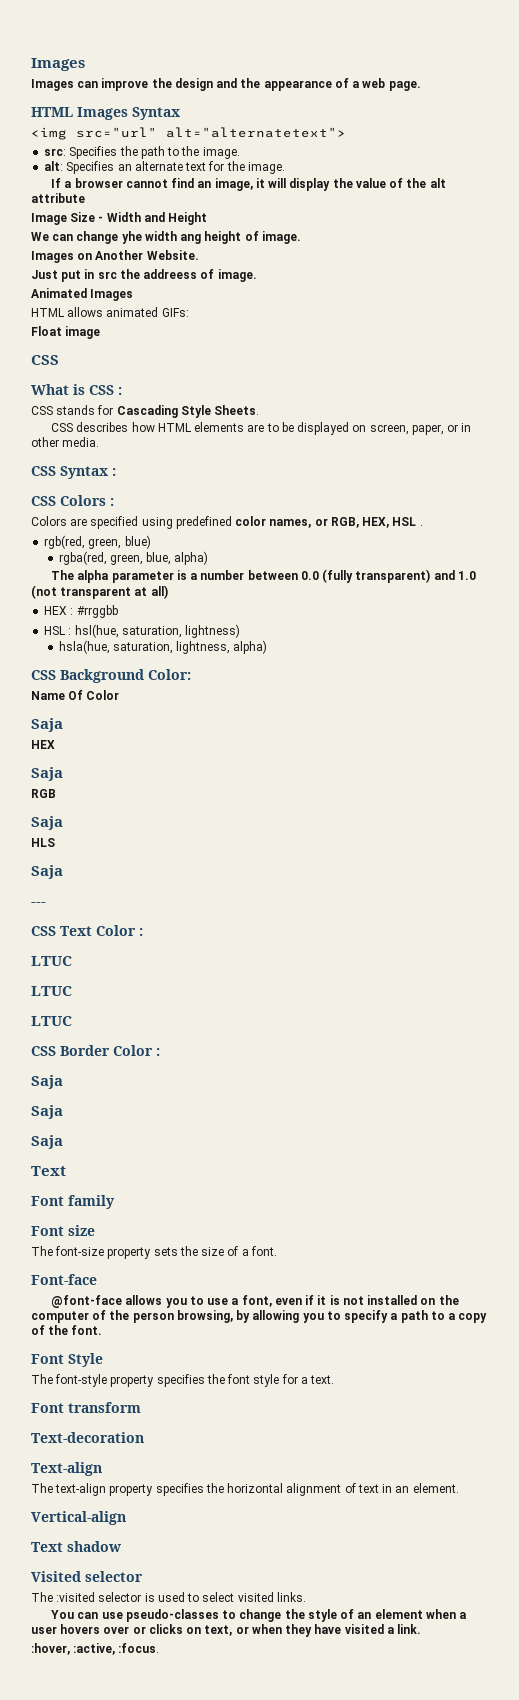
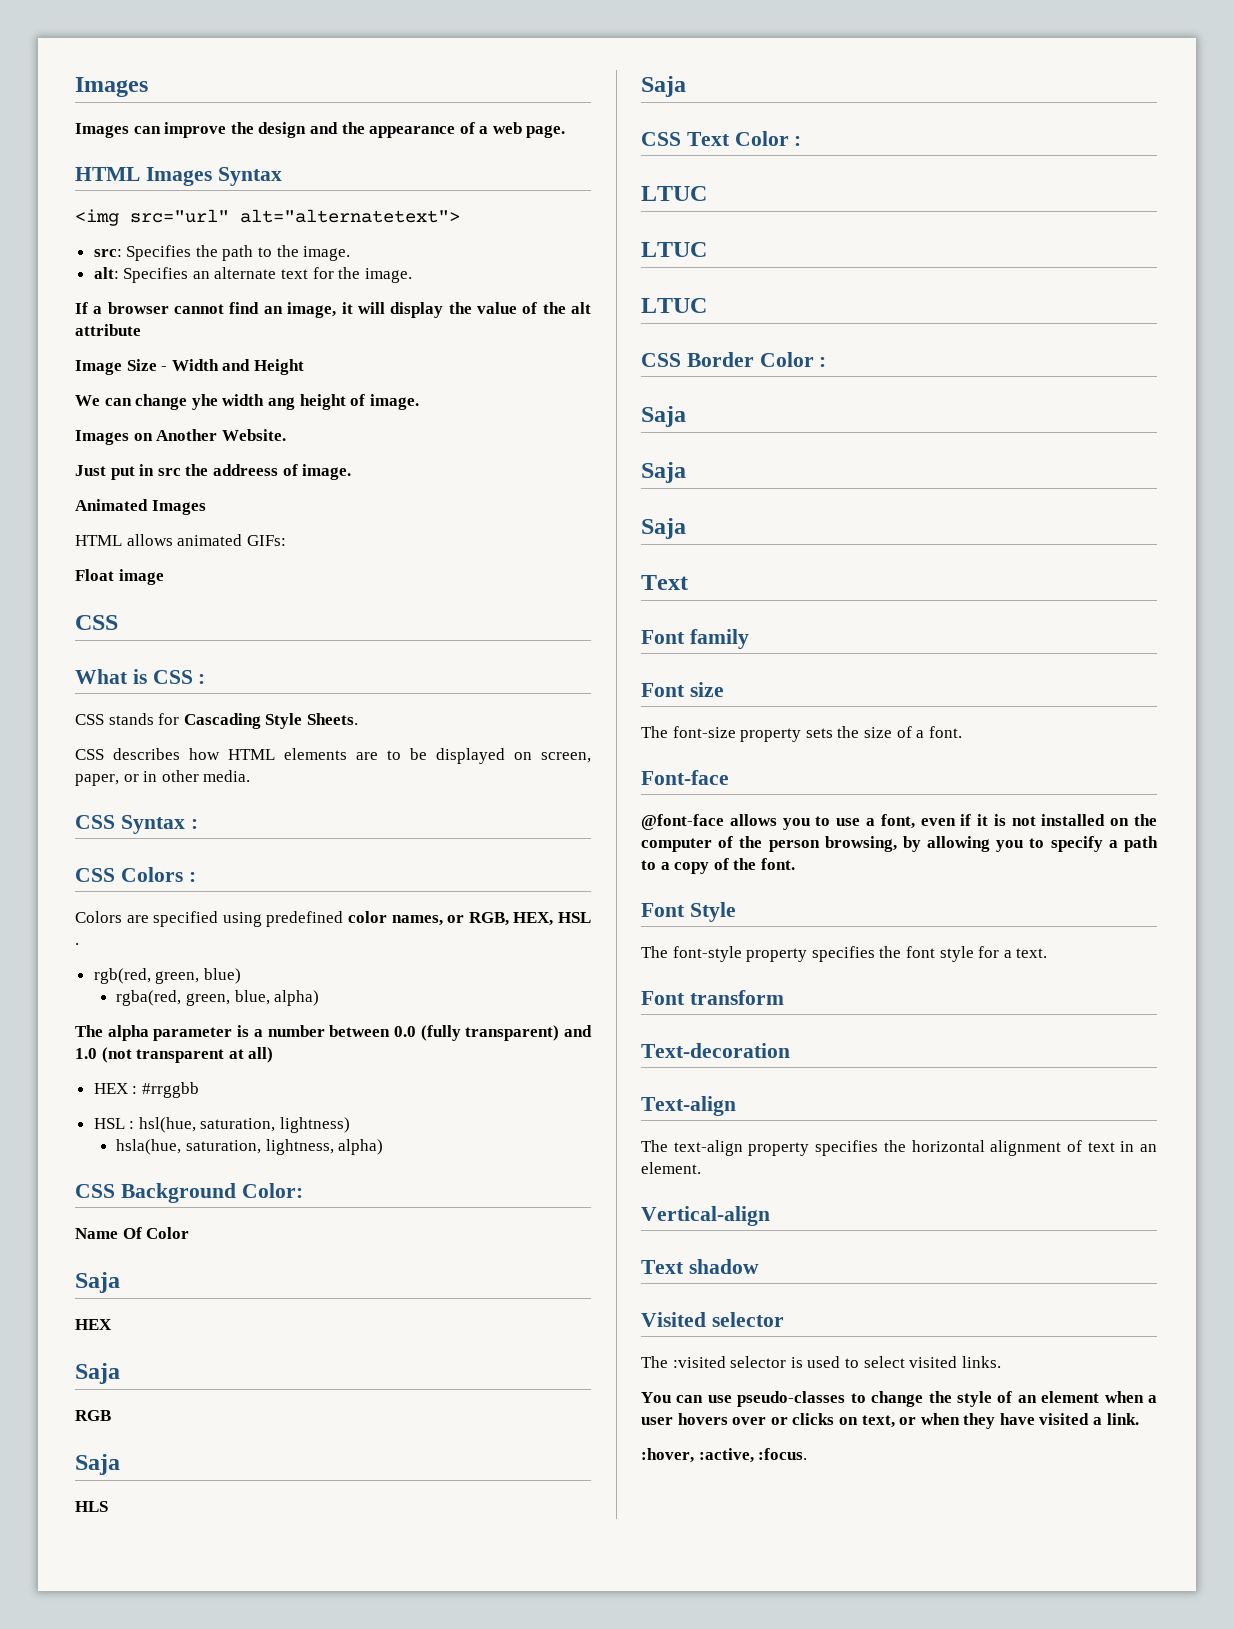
- ---

